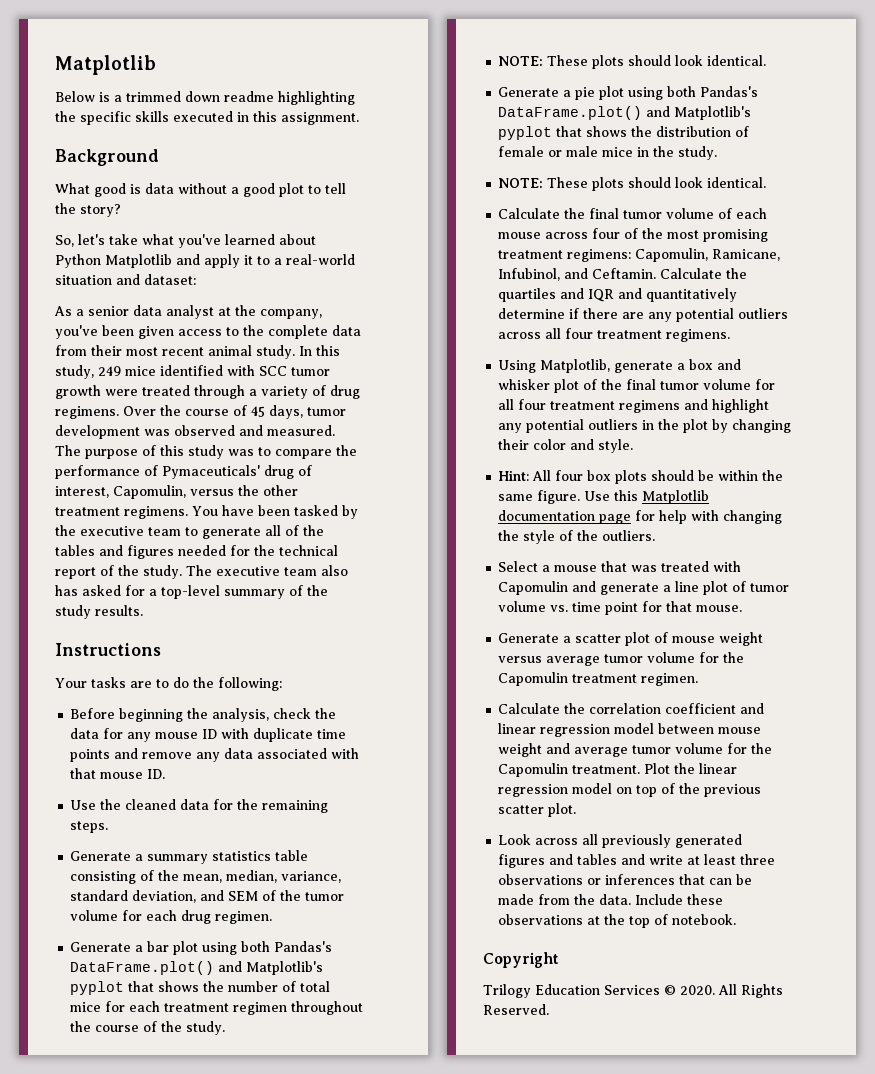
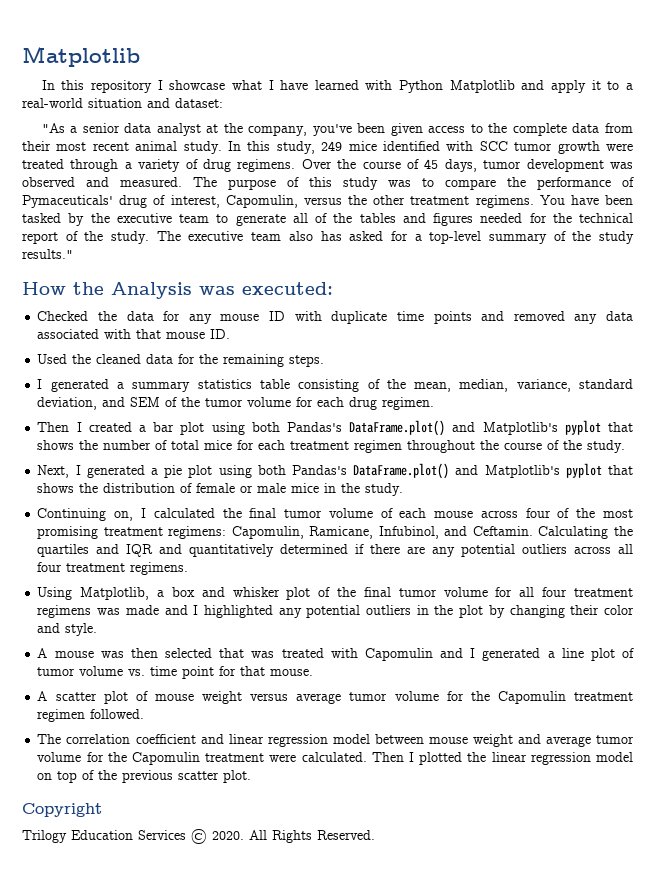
- Below is a trimmed down readme highlighting the specific skills executed in this assignment.
- Background
- What good is data without a good plot to tell the story?
- So, let's take what you've learned about Python Matplotlib and apply it to a real-world situation and dataset:
+ In this repository I showcase what I have learned with Python Matplotlib and apply it to a real-world situation and dataset:
- As a senior data analyst at the company, you've been given access to the complete data from their most recent animal study.
+ "As a senior data analyst at the company, you've been given access to the complete data from their most recent animal study.
- The executive team also has asked for a top-level summary of the study results.
- Instructions
- Your tasks are to do the following:
- Before beginning the analysis, check the data for any mouse ID with duplicate time points and remove any data associated with that mouse ID.
+ The executive team also has asked for a top-level summary of the study results."
+ How the Analysis was executed:
+ Checked the data for any mouse ID with duplicate time points and removed any data associated with that mouse ID.
- Use the cleaned data for the remaining steps.
+ Used the cleaned data for the remaining steps.
- Generate a summary statistics table consisting of the mean, median, variance, standard deviation, and SEM of the tumor volume for each drug regimen.
+ I generated a summary statistics table consisting of the mean, median, variance, standard deviation, and SEM of the tumor volume for each drug regimen.
- Generate a bar plot using both Pandas's DataFrame.plot() and Matplotlib's pyplot that shows the number of total mice for each treatment regimen throughout the course of the study.
- NOTE: These plots should look identical.
- Generate a pie plot using both Pandas's DataFrame.plot() and Matplotlib's pyplot that shows the distribution of female or male mice in the study.
- NOTE: These plots should look identical.
- Calculate the final tumor volume of each mouse across four of the most promising treatment regimens:
+ Then I created a bar plot using both Pandas's DataFrame.plot() and Matplotlib's pyplot that shows the number of total mice for each treatment regimen throughout the course of the study.
+ Next, I generated a pie plot using both Pandas's DataFrame.plot() and Matplotlib's pyplot that shows the distribution of female or male mice in the study.
+ Continuing on, I calculated the final tumor volume of each mouse across four of the most promising treatment regimens:
- Calculate the quartiles and IQR and quantitatively determine if there are any potential outliers across all four treatment regimens.
+ Calculating the quartiles and IQR and quantitatively determined if there are any potential outliers across all four treatment regimens.
- Using Matplotlib, generate a box and whisker plot of the final tumor volume for all four treatment regimens and highlight any potential outliers in the plot by changing their color and style.
+ Using Matplotlib, a box and whisker plot of the final tumor volume for all four treatment regimens was made and I highlighted any potential outliers in the plot by changing their color and style.
- Hint: All four box plots should be within the same figure. Use this Matplotlib documentation page for help with changing the style of the outliers.
- Select a mouse that was treated with Capomulin and generate a line plot of tumor volume vs. time point for that mouse.
+ A mouse was then selected that was treated with Capomulin and I generated a line plot of tumor volume vs. time point for that mouse.
- Generate a scatter plot of mouse weight versus average tumor volume for the Capomulin treatment regimen.
- Calculate the correlation coefficient and linear regression model between mouse weight and average tumor volume for the Capomulin treatment. Plot the linear regression model on top of the previous scatter plot.
+ A scatter plot of mouse weight versus average tumor volume for the Capomulin treatment regimen followed.
+ The correlation coefficient and linear regression model between mouse weight and average tumor volume for the Capomulin treatment were calculated. Then I plotted the linear regression model on top of the previous scatter plot.
- Look across all previously generated figures and tables and write at least three observations or inferences that can be made from the data. Include these observations at the top of notebook.

